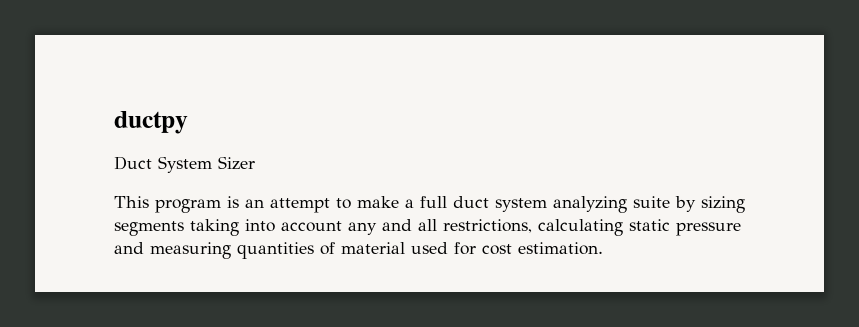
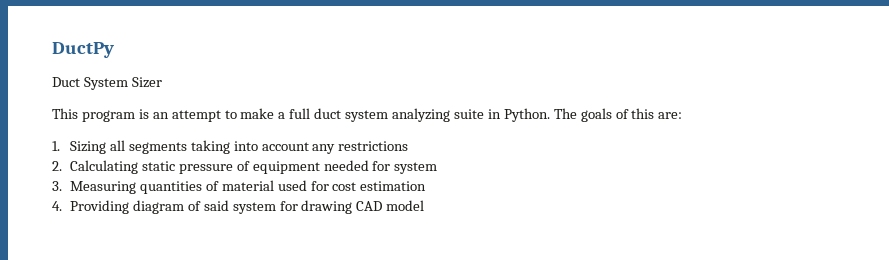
- ductpy
+ DuctPy
- This program is an attempt to make a full duct system analyzing suite by sizing segments taking into account any and all restrictions, calculating static pressure and measuring quantities of material used for cost estimation.
+ This program is an attempt to make a full duct system analyzing suite in Python. The goals of this are:
+ 1. Sizing all segments taking into account any restrictions
+ 2. Calculating static pressure of equipment needed for system
+ 3. Measuring quantities of material used for cost estimation
+ 4. Providing diagram of said system for drawing CAD model

